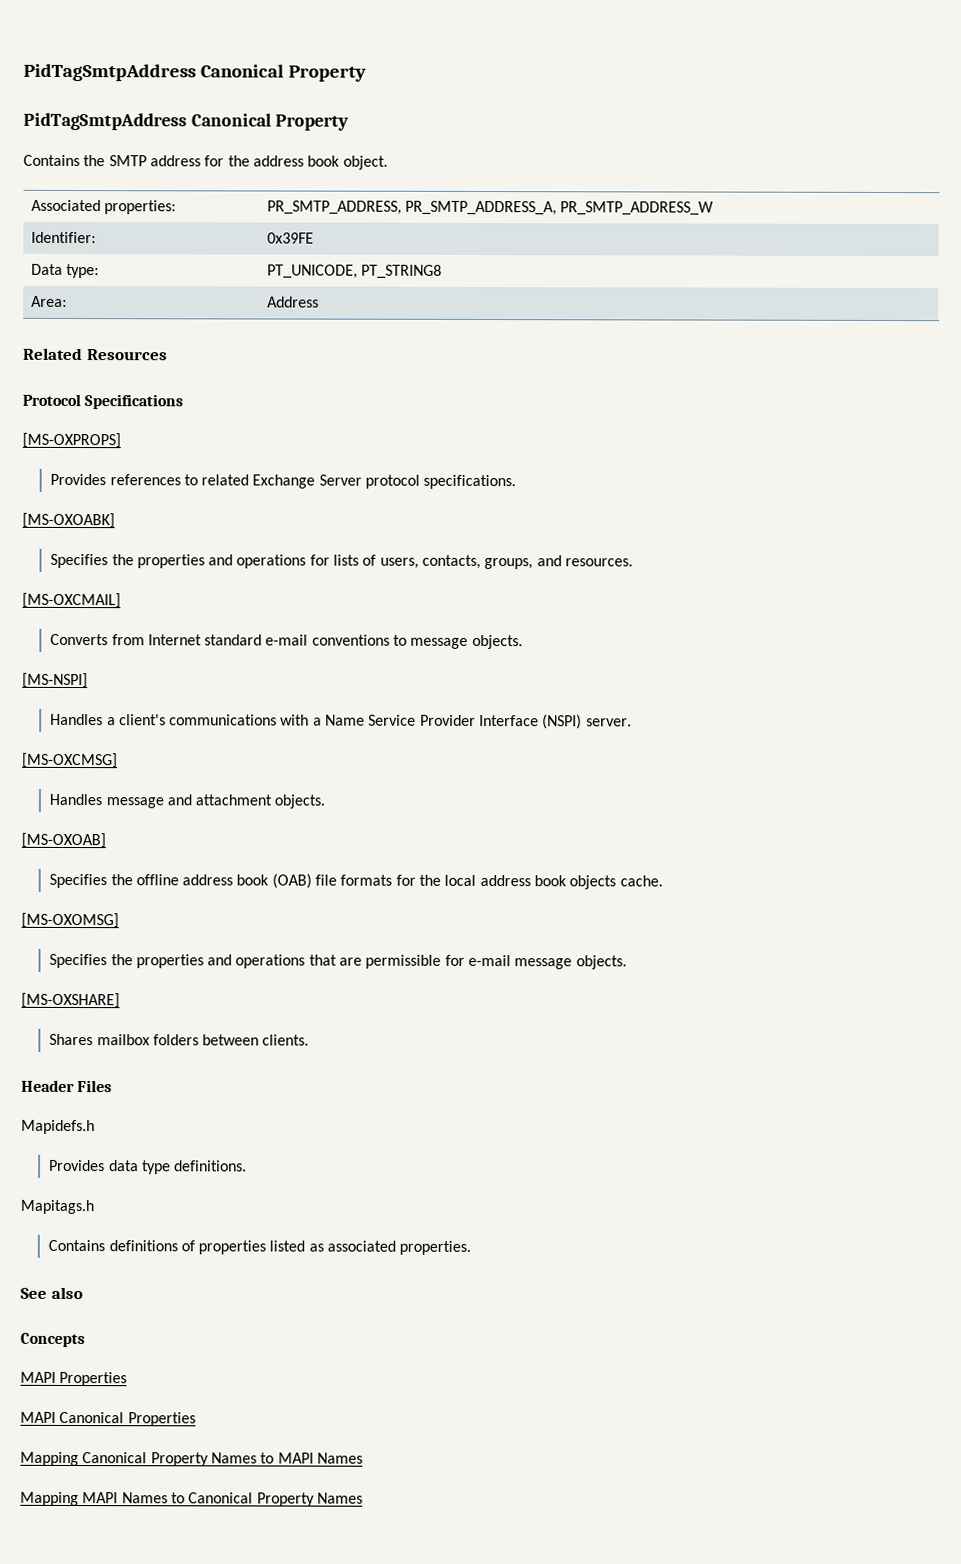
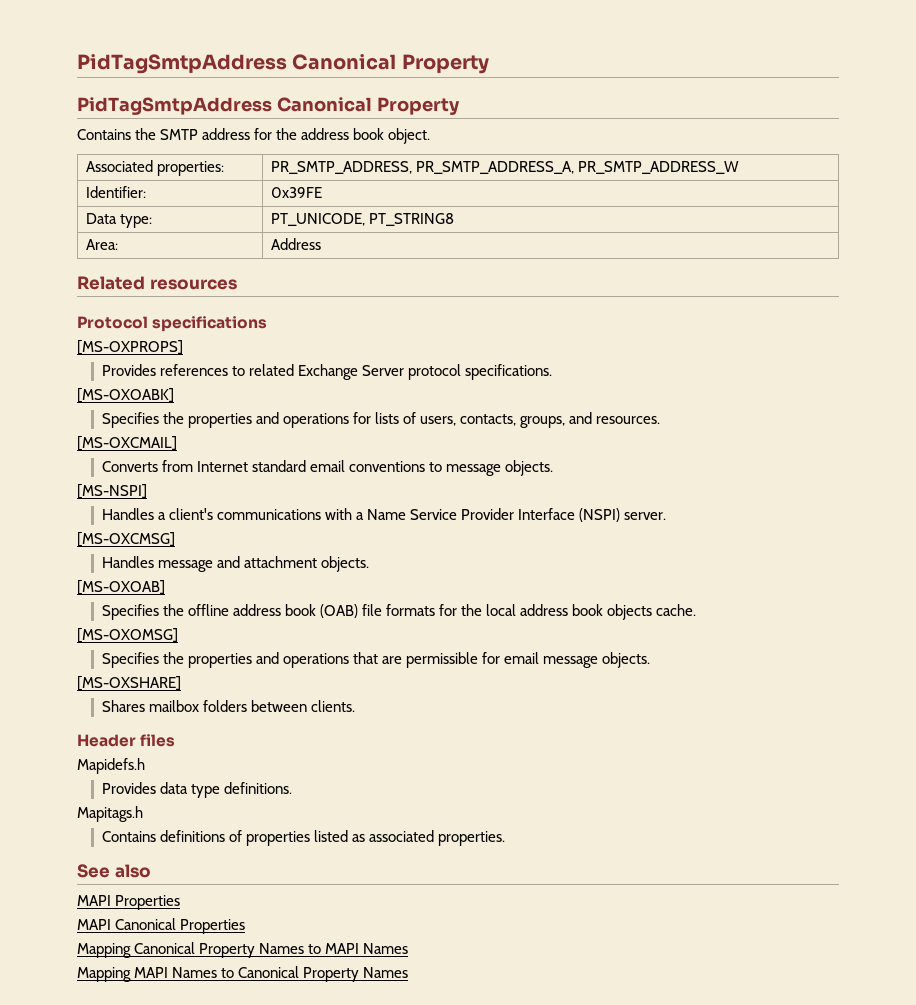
- Related Resources
+ Related resources
- Protocol Specifications
+ Protocol specifications
- Converts from Internet standard e-mail conventions to message objects.
+ Converts from Internet standard email conventions to message objects.
- Specifies the properties and operations that are permissible for e-mail message objects.
+ Specifies the properties and operations that are permissible for email message objects.
- Header Files
+ Header files
- Concepts

